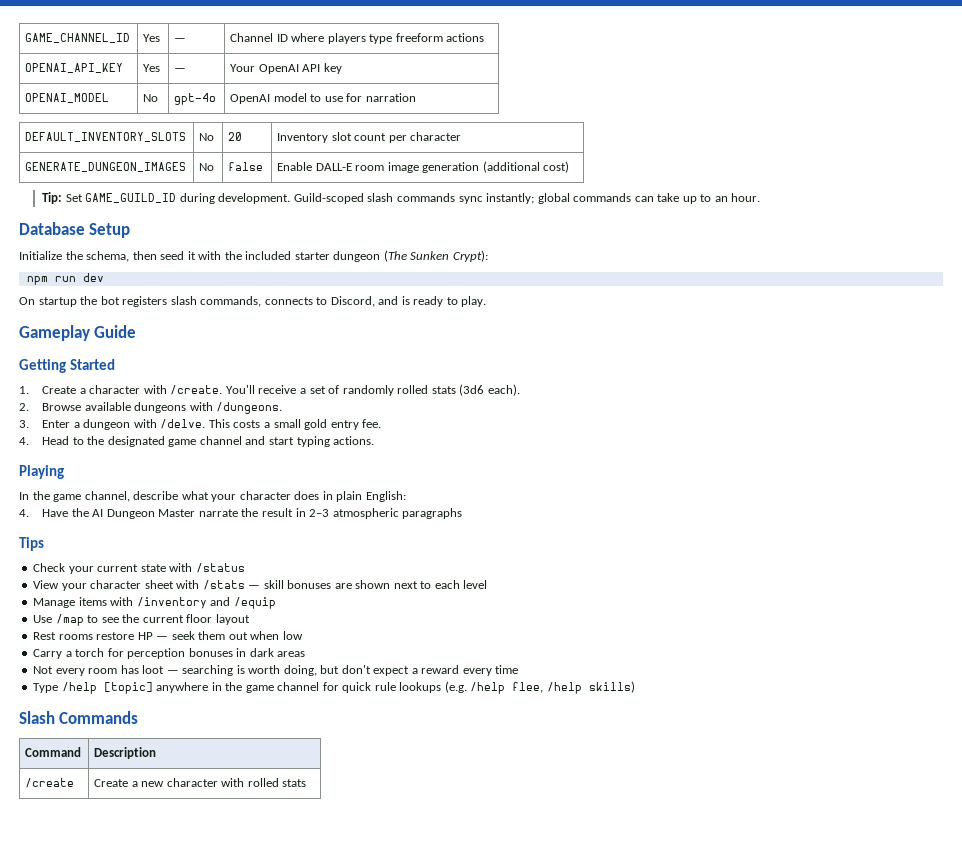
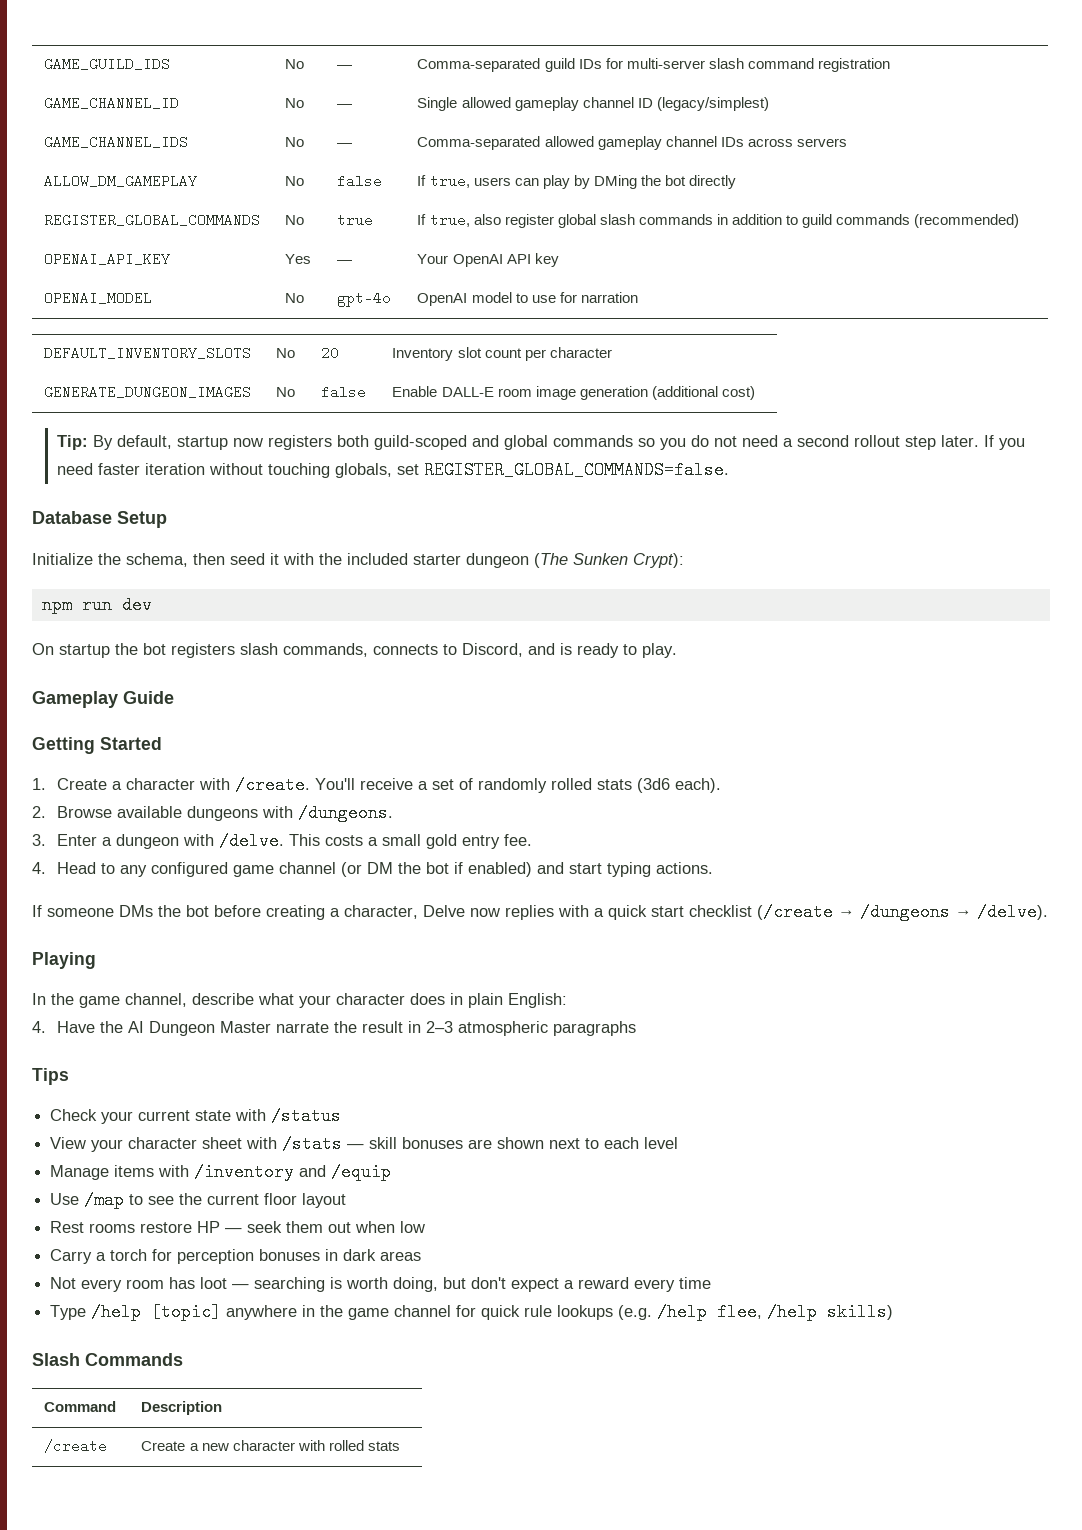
- GAME_CHANNEL_ID | Yes | — | Channel ID where players type freeform actions
+ GAME_GUILD_IDS | No | — | Comma-separated guild IDs for multi-server slash command registration
+ GAME_CHANNEL_ID | No | — | Single allowed gameplay channel ID (legacy/simplest)
+ GAME_CHANNEL_IDS | No | — | Comma-separated allowed gameplay channel IDs across servers
+ ALLOW_DM_GAMEPLAY | No | false | If true, users can play by DMing the bot directly
+ REGISTER_GLOBAL_COMMANDS | No | true | If true, also register global slash commands in addition to guild commands (recommended)
- Tip: Set GAME_GUILD_ID during development. Guild-scoped slash commands sync instantly; global commands can take up to an hour.
+ Tip: By default, startup now registers both guild-scoped and global commands so you do not need a second rollout step later. If you need faster iteration without touching globals, set REGISTER_GLOBAL_COMMANDS=false.
- 4. Head to the designated game channel and start typing actions.
+ 4. Head to any configured game channel (or DM the bot if enabled) and start typing actions.
+ If someone DMs the bot before creating a character, Delve now replies with a quick start checklist (/create → /dungeons → /delve).

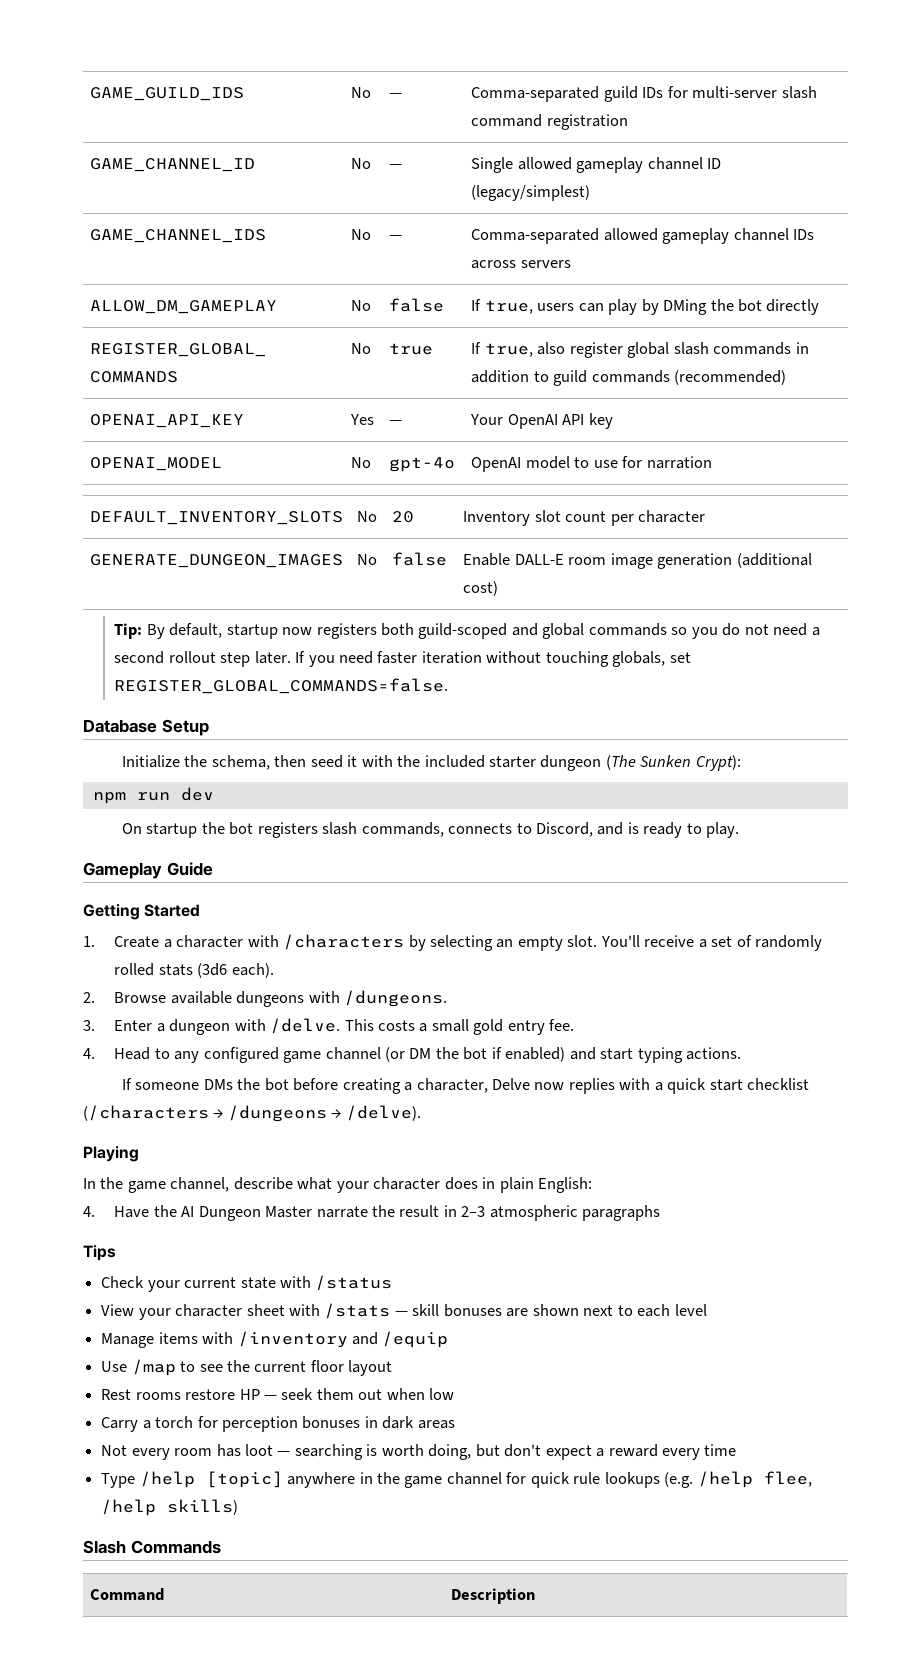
- 1. Create a character with /create.
+ 1. Create a character with /characters by selecting an empty slot.
- If someone DMs the bot before creating a character, Delve now replies with a quick start checklist (/create → /dungeons → /delve).
+ If someone DMs the bot before creating a character, Delve now replies with a quick start checklist (/characters → /dungeons → /delve).
- /create | Create a new character with rolled stats

